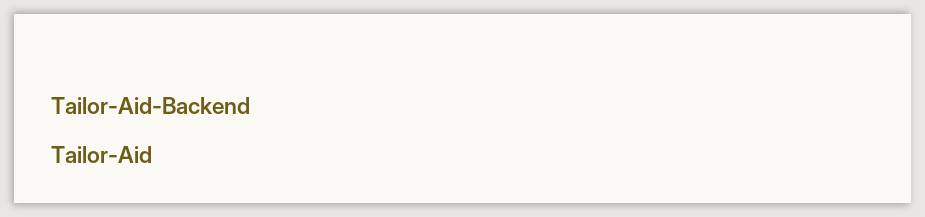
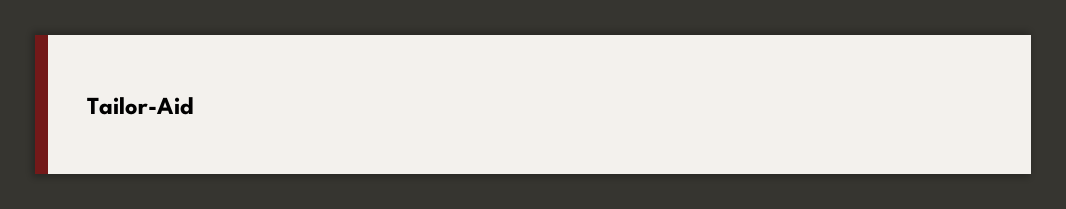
- Tailor-Aid-Backend

